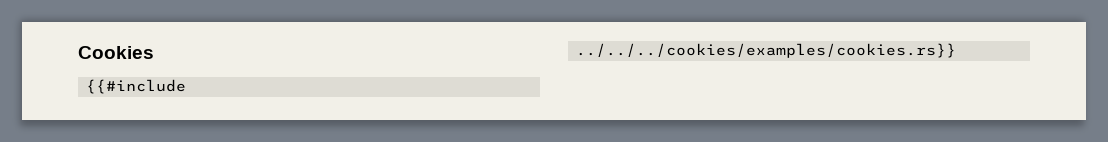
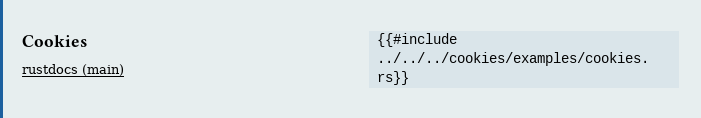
+ rustdocs (main)

